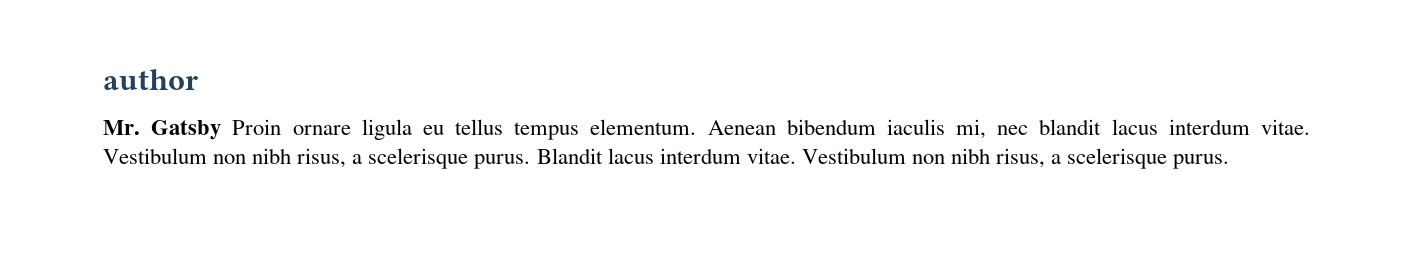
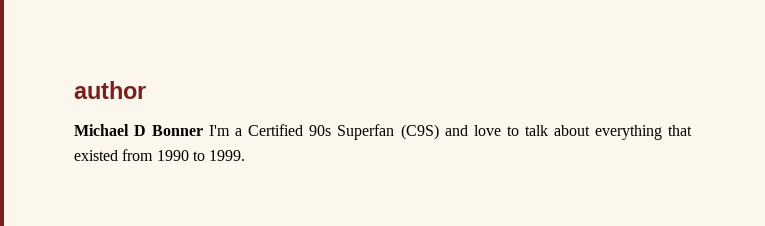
- Mr. Gatsby Proin ornare ligula eu tellus tempus elementum. Aenean bibendum iaculis mi, nec blandit lacus interdum vitae. Vestibulum non nibh risus, a scelerisque purus. Blandit lacus interdum vitae. Vestibulum non nibh risus, a scelerisque purus.
+ Michael D Bonner I'm a Certified 90s Superfan (C9S) and love to talk about everything that existed from 1990 to 1999.

